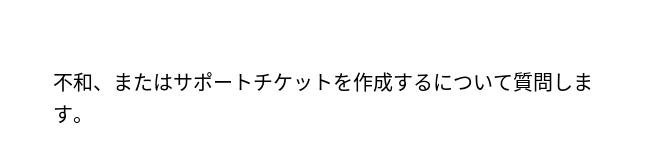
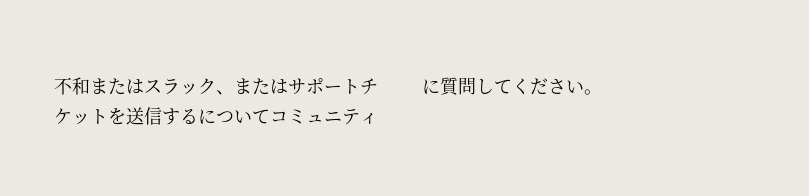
- 不和、またはサポートチケットを作成するについて質問します。
+ 不和またはスラック、またはサポートチケットを送信するについてコミュニティに質問してください。

